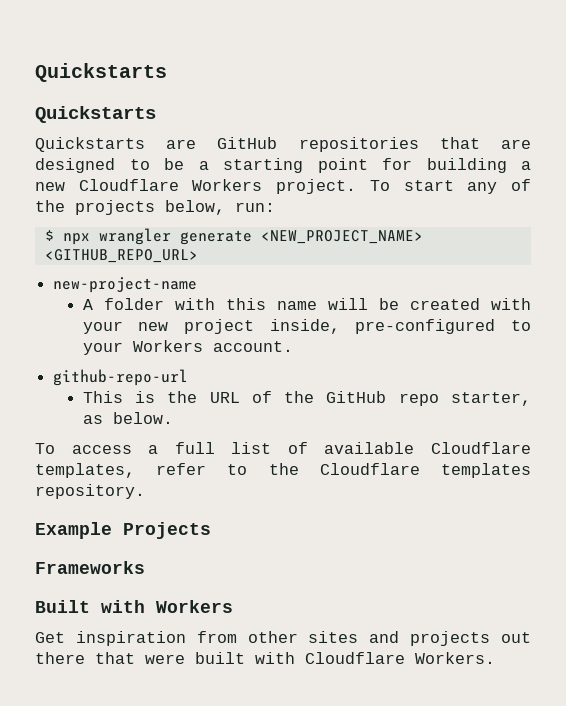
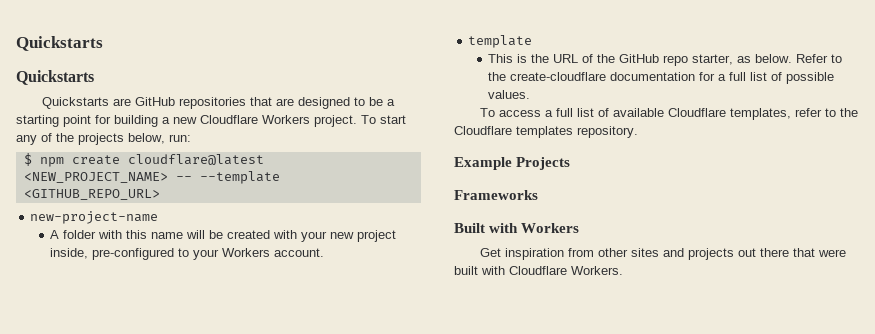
- $ npx wrangler generate <NEW_PROJECT_NAME> <GITHUB_REPO_URL>
+ $ npm create cloudflare@latest <NEW_PROJECT_NAME> -- --template <GITHUB_REPO_URL>
- github-repo-url
+ template
+ Refer to the create-cloudflare documentation for a full list of possible values.

